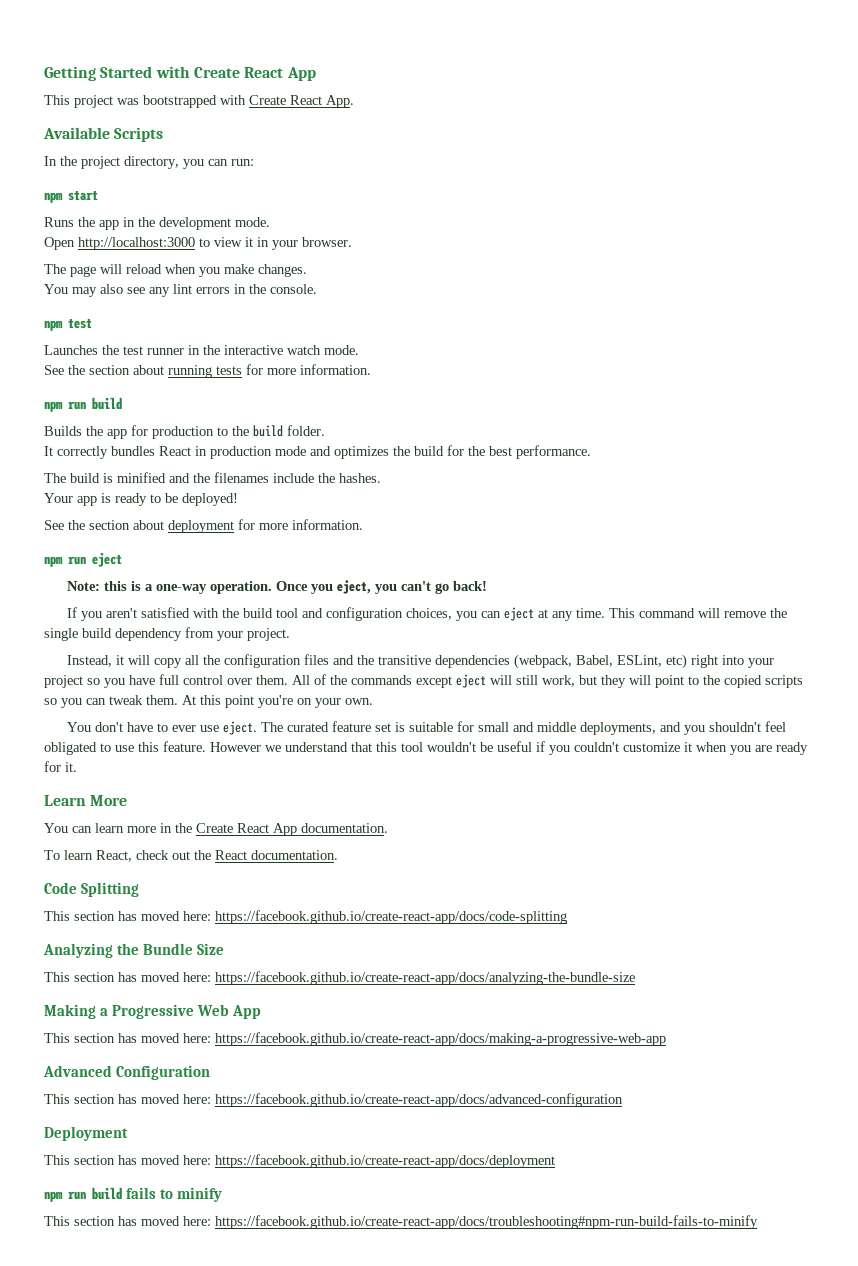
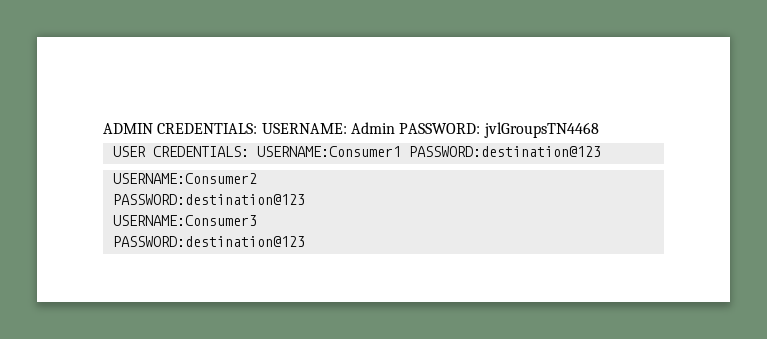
- Getting Started with Create React App
- This project was bootstrapped with Create React App.
- Available Scripts
- In the project directory, you can run:
- npm start
- Runs the app in the development mode.
- Open http://localhost:3000 to view it in your browser.
- The page will reload when you make changes.
- You may also see any lint errors in the console.
- npm test
- Launches the test runner in the interactive watch mode.
- See the section about running tests for more information.
- npm run build
- Builds the app for production to the build folder.
- It correctly bundles React in production mode and optimizes the build for the best performance.
- The build is minified and the filenames include the hashes.
- Your app is ready to be deployed!
- See the section about deployment for more information.
- npm run eject
- Note: this is a one-way operation. Once you eject, you can't go back!
- If you aren't satisfied with the build tool and configuration choices, you can eject at any time. This command will remove the single build dependency from your project.
- Instead, it will copy all the configuration files and the transitive dependencies (webpack, Babel, ESLint, etc) right into your project so you have full control over them. All of the commands except eject will still work, but they will point to the copied scripts so you can tweak them. At this point you're on your own.
- You don't have to ever use eject. The curated feature set is suitable for small and middle deployments, and you shouldn't feel obligated to use this feature. However we understand that this tool wouldn't be useful if you couldn't customize it when you are ready for it.
- Learn More
- You can learn more in the Create React App documentation.
- To learn React, check out the React documentation.
- Code Splitting
- This section has moved here: https://facebook.github.io/create-react-app/docs/code-splitting
- Analyzing the Bundle Size
- This section has moved here: https://facebook.github.io/create-react-app/docs/analyzing-the-bundle-size
- Making a Progressive Web App
- This section has moved here: https://facebook.github.io/create-react-app/docs/making-a-progressive-web-app
- Advanced Configuration
- This section has moved here: https://facebook.github.io/create-react-app/docs/advanced-configuration
- Deployment
- This section has moved here: https://facebook.github.io/create-react-app/docs/deployment
- npm run build fails to minify
- This section has moved here: https://facebook.github.io/create-react-app/docs/troubleshooting#npm-run-build-fails-to-minify
+ ADMIN CREDENTIALS: USERNAME: Admin PASSWORD: jvlGroupsTN4468
+ USER CREDENTIALS: USERNAME:Consumer1 PASSWORD:destination@123
+ USERNAME:Consumer2
+ PASSWORD:destination@123
+ USERNAME:Consumer3
+ PASSWORD:destination@123

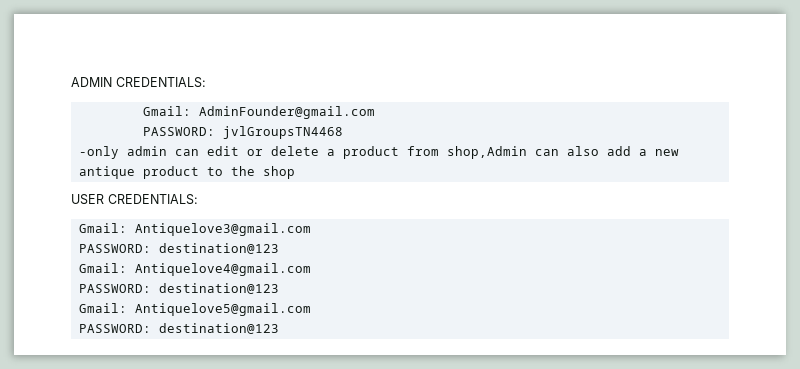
- ADMIN CREDENTIALS: USERNAME: Admin PASSWORD: jvlGroupsTN4468
+ ADMIN CREDENTIALS:
+ Gmail: AdminFounder@gmail.com
+ PASSWORD: jvlGroupsTN4468
- USER CREDENTIALS: USERNAME:Consumer1 PASSWORD:destination@123
- USERNAME:Consumer2
- PASSWORD:destination@123
- USERNAME:Consumer3
- PASSWORD:destination@123
+ -only admin can edit or delete a product from shop,Admin can also add a new antique product to the shop
+ USER CREDENTIALS:
+ Gmail: Antiquelove3@gmail.com
+ PASSWORD: destination@123
+ Gmail: Antiquelove4@gmail.com
+ PASSWORD: destination@123
+ Gmail: Antiquelove5@gmail.com
+ PASSWORD: destination@123

